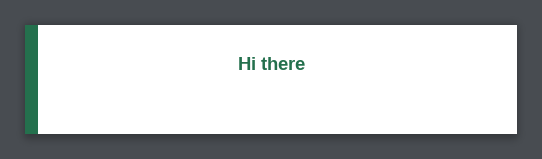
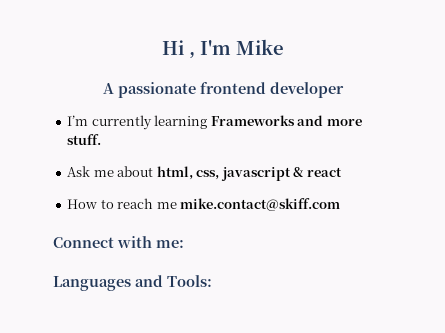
- Hi there
+ Hi , I'm Mike
+ A passionate frontend developer
+ I’m currently learning Frameworks and more stuff.
+ Ask me about html, css, javascript & react
+ How to reach me mike.contact@skiff.com
+ Connect with me:
+ Languages and Tools:

